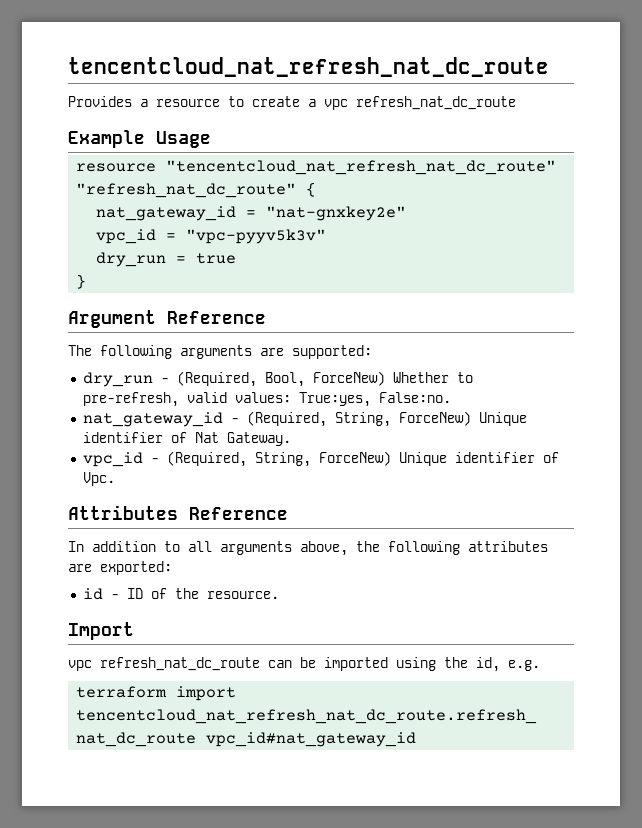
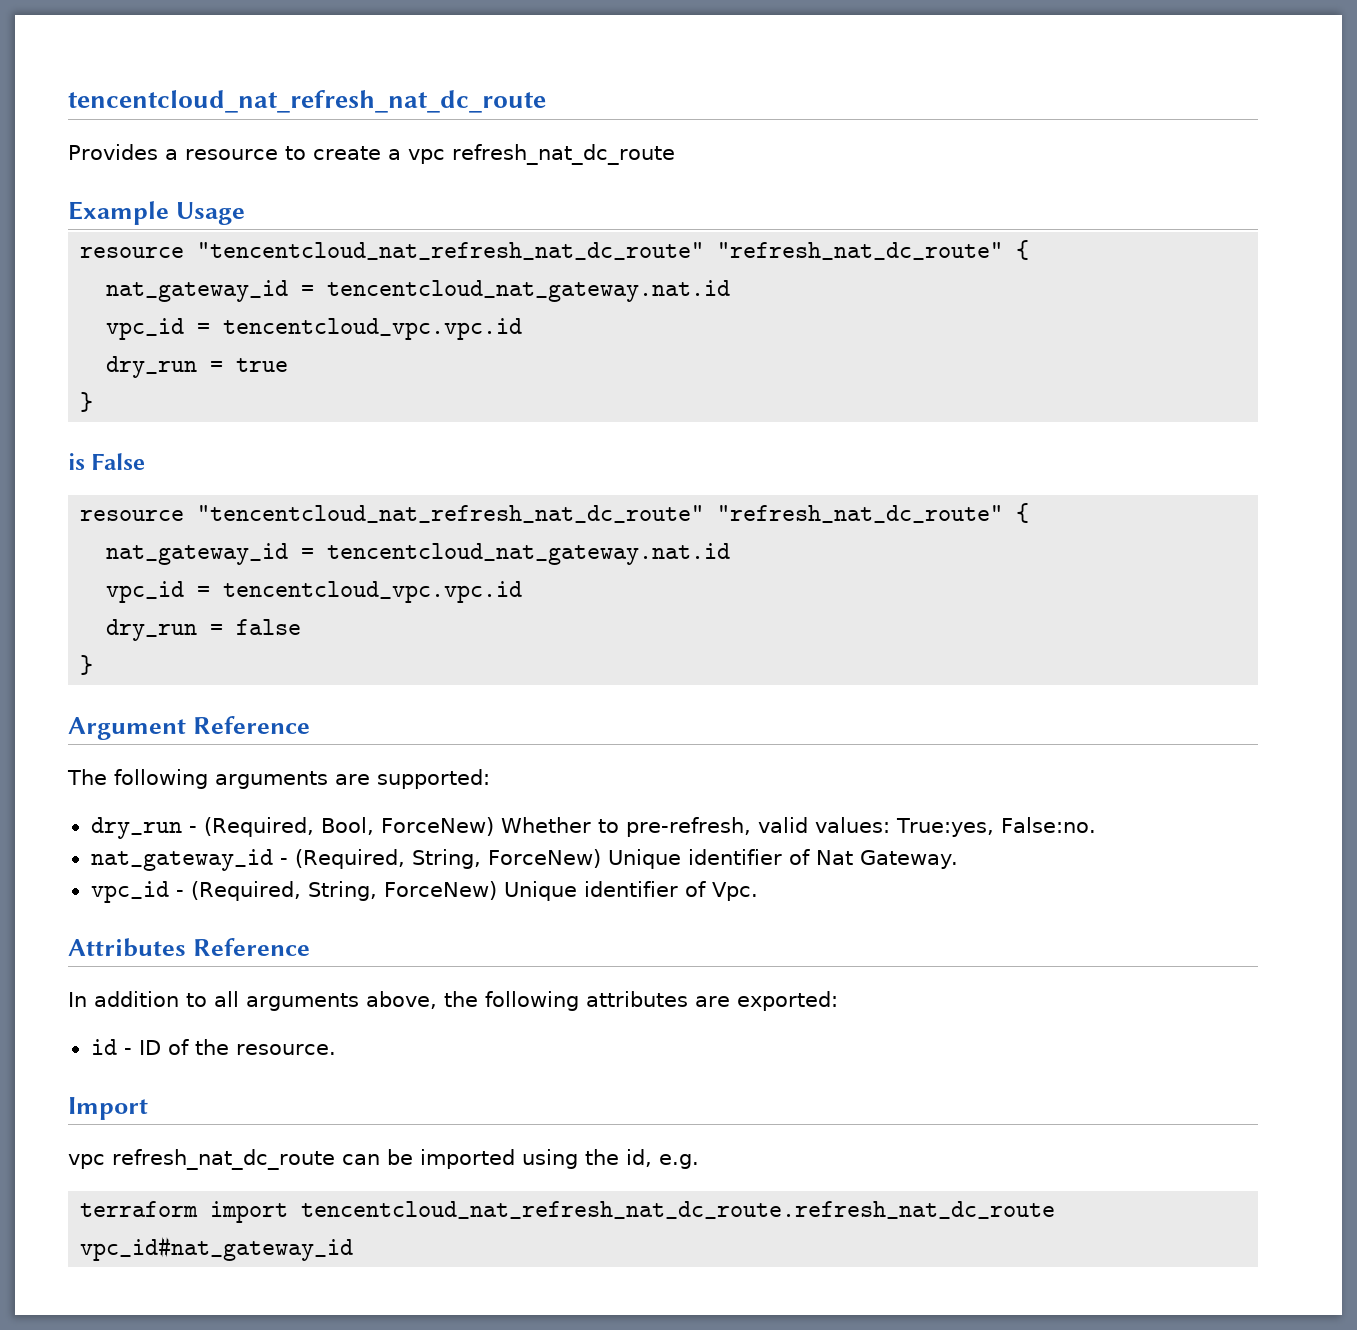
  Example Usage
  resource "tencentcloud_nat_refresh_nat_dc_route" "refresh_nat_dc_route" {
- nat_gateway_id = "nat-gnxkey2e"
- vpc_id = "vpc-pyyv5k3v"
+ nat_gateway_id = tencentcloud_nat_gateway.nat.id
+ vpc_id = tencentcloud_vpc.vpc.id
+ is False
+ resource "tencentcloud_nat_refresh_nat_dc_route" "refresh_nat_dc_route" {
+ nat_gateway_id = tencentcloud_nat_gateway.nat.id
+ vpc_id = tencentcloud_vpc.vpc.id
+ dry_run = false
+ }

